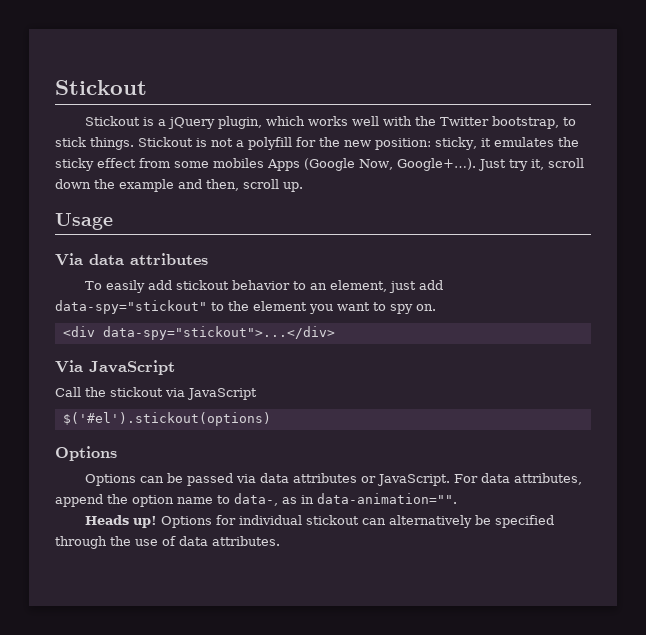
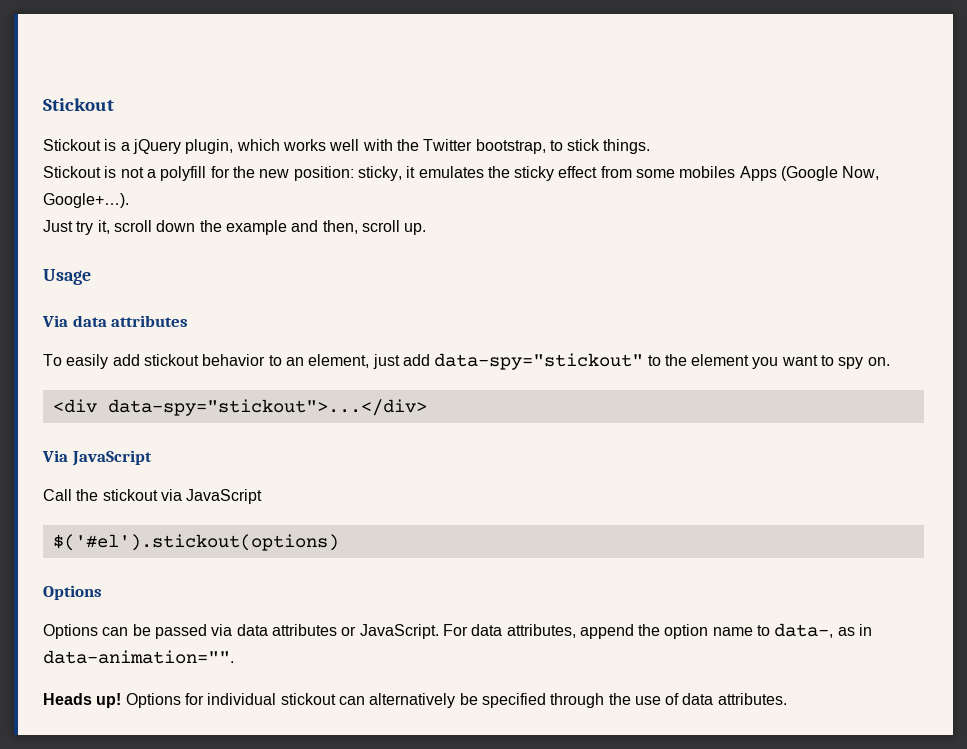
- Stickout is a jQuery plugin, which works well with the Twitter bootstrap, to stick things. Stickout is not a polyfill for the new position: sticky, it emulates the sticky effect from some mobiles Apps (Google Now, Google+…). Just try it, scroll down the example and then, scroll up.
+ Stickout is a jQuery plugin, which works well with the Twitter bootstrap, to stick things.
+ Stickout is not a polyfill for the new position: sticky, it emulates the sticky effect from some mobiles Apps (Google Now, Google+…).
+ Just try it, scroll down the example and then, scroll up.

